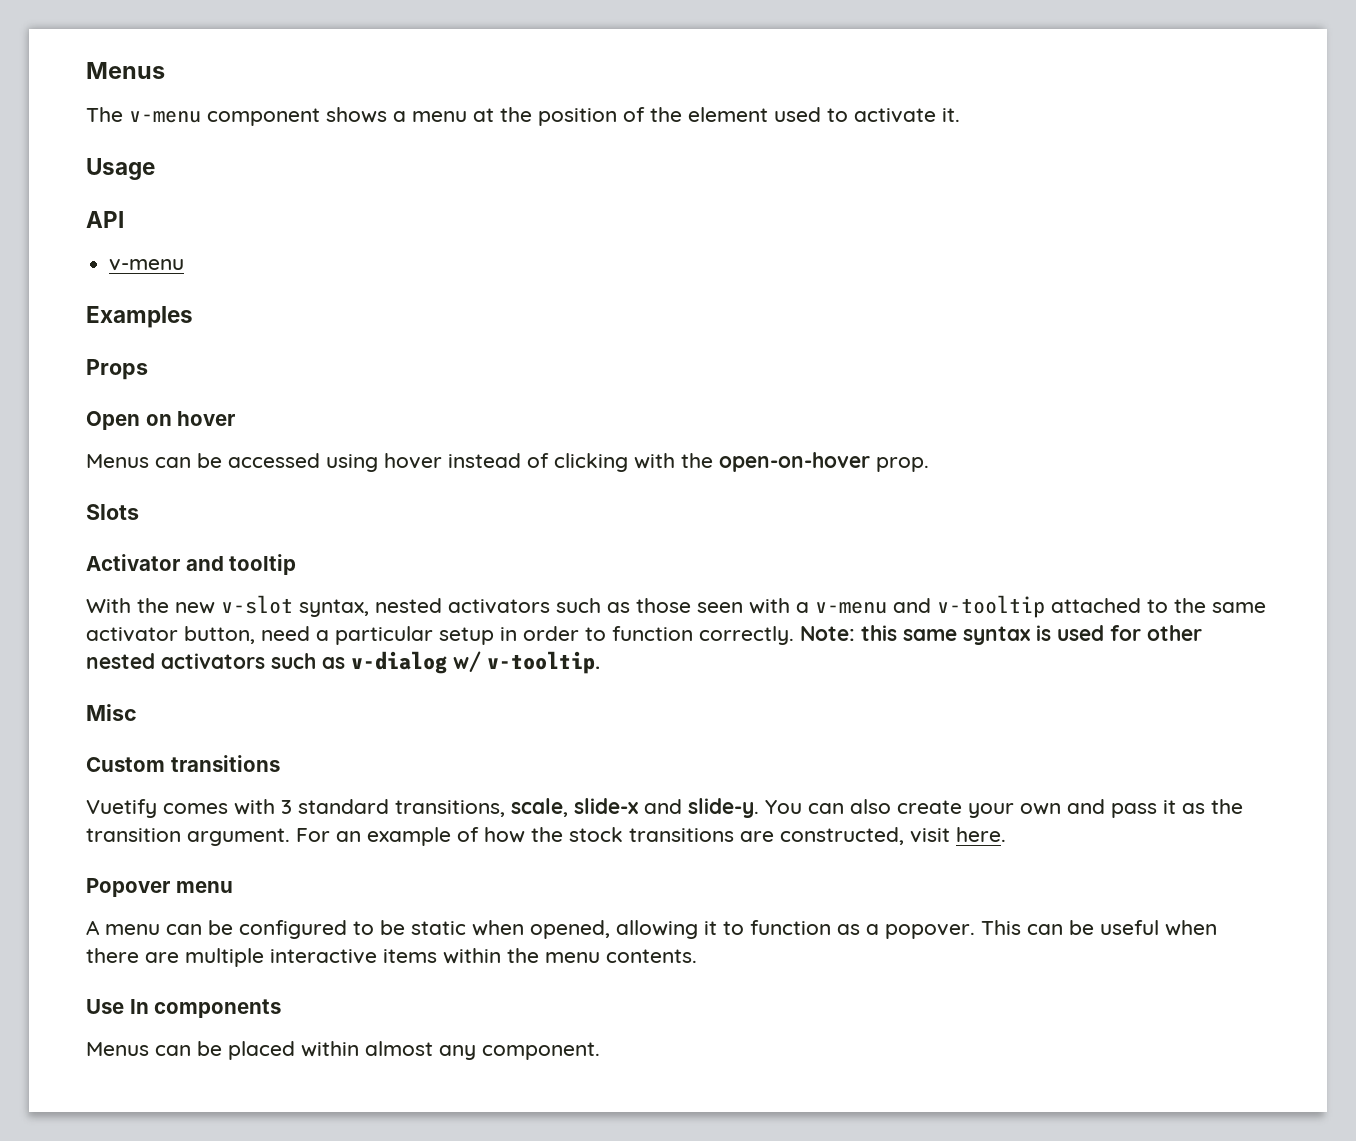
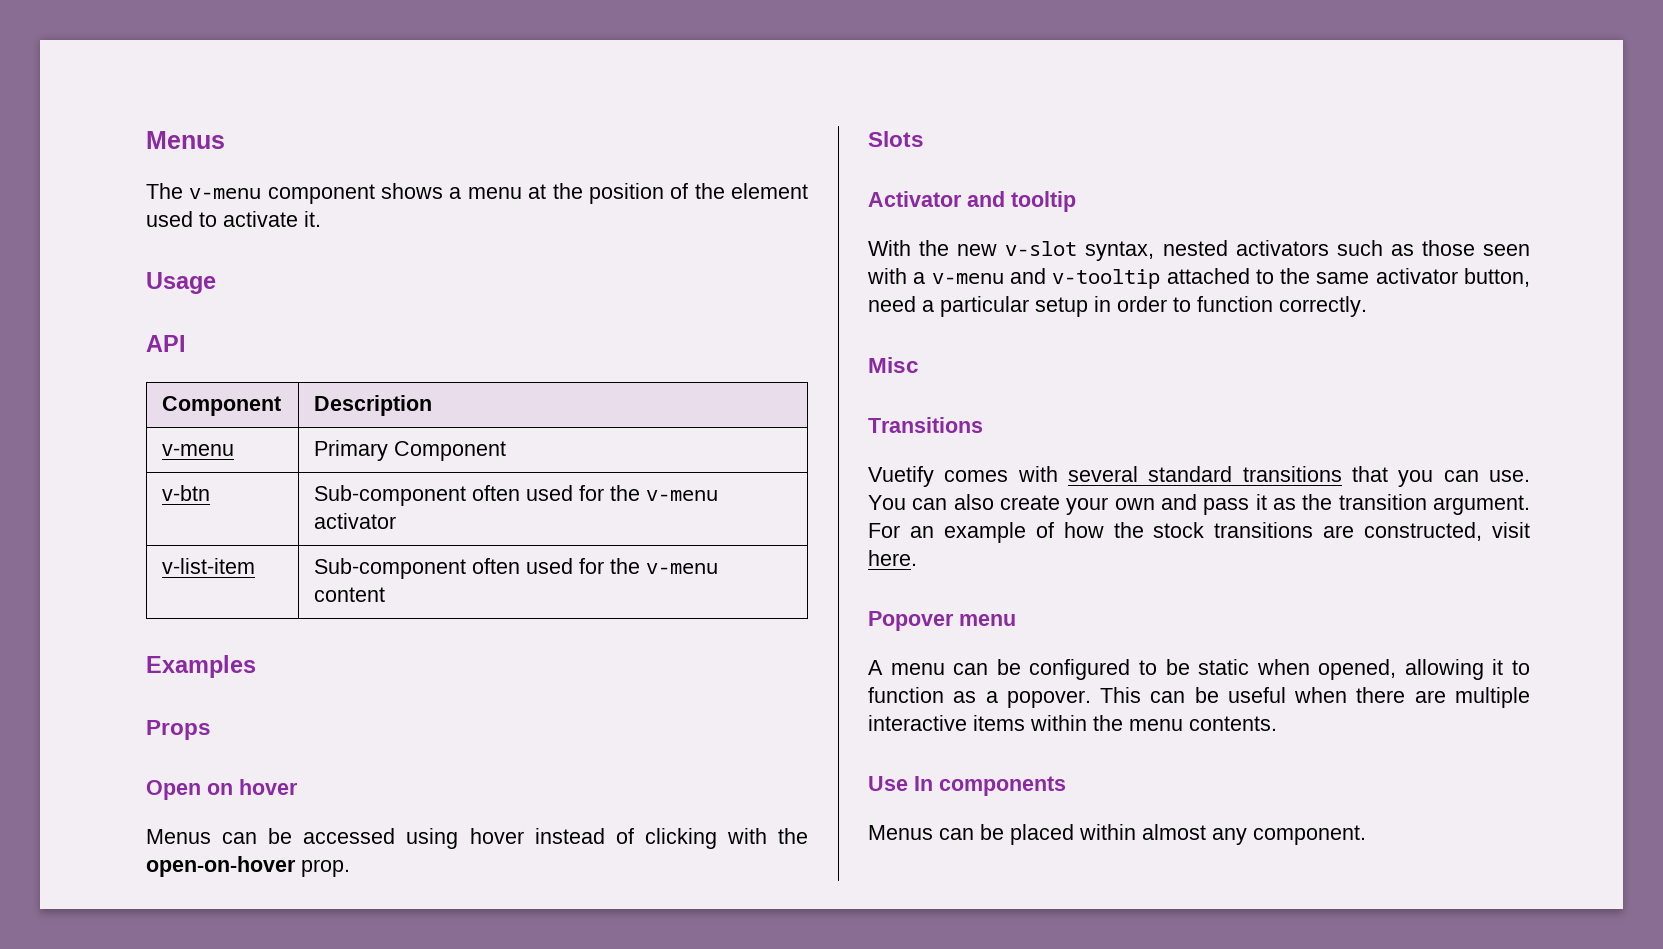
  API
- v-menu
+ Component | Description
+ v-menu | Primary Component
+ v-btn | Sub-component often used for the v-menu activator
+ v-list-item | Sub-component often used for the v-menu content
- Note: this same syntax is used for other nested activators such as v-dialog w/ v-tooltip.
- Custom transitions
+ Transitions
- Vuetify comes with 3 standard transitions, scale, slide-x and slide-y.
+ Vuetify comes with several standard transitions that you can use.

